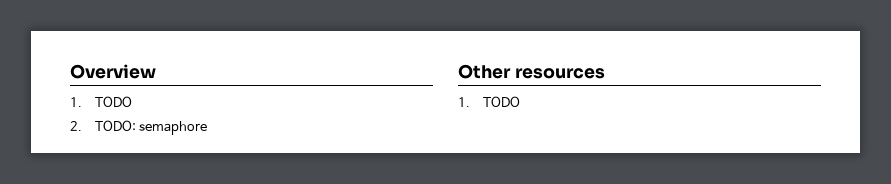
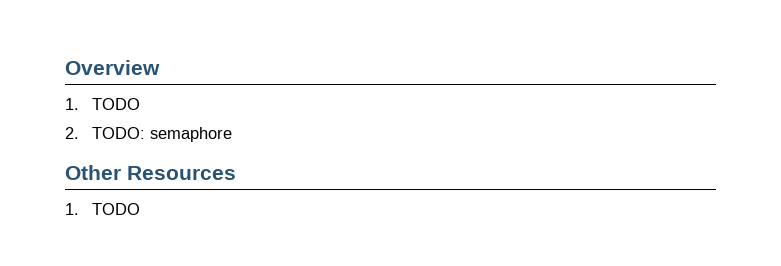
- Other resources
+ Other Resources

